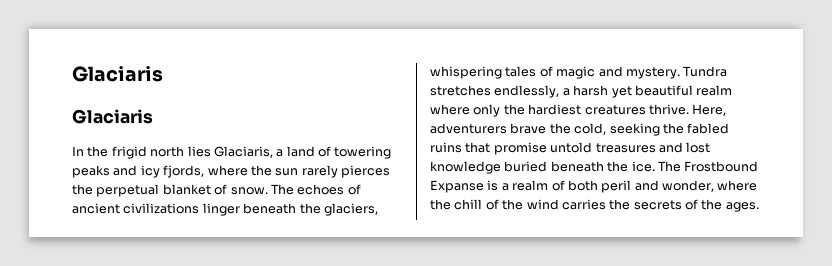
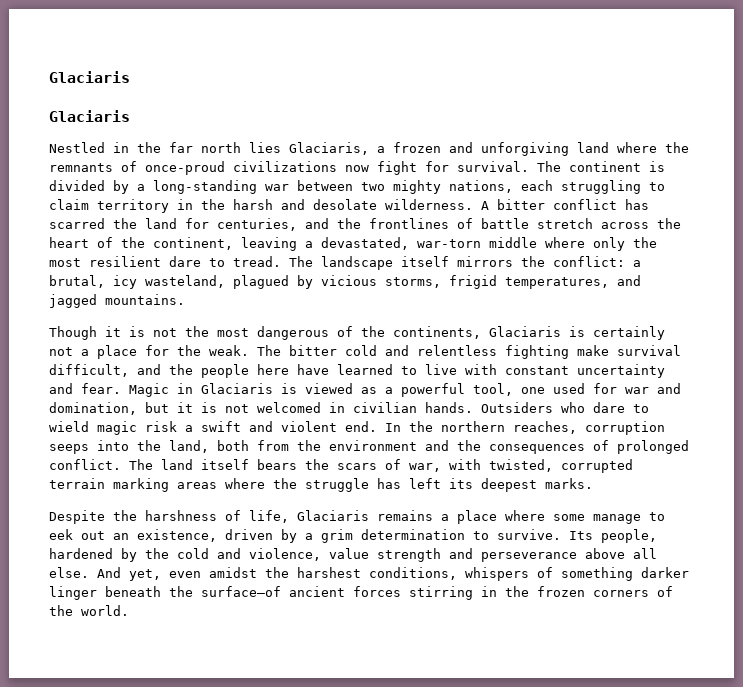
- In the frigid north lies Glaciaris, a land of towering peaks and icy fjords, where the sun rarely pierces the perpetual blanket of snow. The echoes of ancient civilizations linger beneath the glaciers, whispering tales of magic and mystery. Tundra stretches endlessly, a harsh yet beautiful realm where only the hardiest creatures thrive. Here, adventurers brave the cold, seeking the fabled ruins that promise untold treasures and lost knowledge buried beneath the ice. The Frostbound Expanse is a realm of both peril and wonder, where the chill of the wind carries the secrets of the ages.
+ Nestled in the far north lies Glaciaris, a frozen and unforgiving land where the remnants of once-proud civilizations now fight for survival. The continent is divided by a long-standing war between two mighty nations, each struggling to claim territory in the harsh and desolate wilderness. A bitter conflict has scarred the land for centuries, and the frontlines of battle stretch across the heart of the continent, leaving a devastated, war-torn middle where only the most resilient dare to tread. The landscape itself mirrors the conflict: a brutal, icy wasteland, plagued by vicious storms, frigid temperatures, and jagged mountains.
+ Though it is not the most dangerous of the continents, Glaciaris is certainly not a place for the weak. The bitter cold and relentless fighting make survival difficult, and the people here have learned to live with constant uncertainty and fear. Magic in Glaciaris is viewed as a powerful tool, one used for war and domination, but it is not welcomed in civilian hands. Outsiders who dare to wield magic risk a swift and violent end. In the northern reaches, corruption seeps into the land, both from the environment and the consequences of prolonged conflict. The land itself bears the scars of war, with twisted, corrupted terrain marking areas where the struggle has left its deepest marks.
+ Despite the harshness of life, Glaciaris remains a place where some manage to eek out an existence, driven by a grim determination to survive. Its people, hardened by the cold and violence, value strength and perseverance above all else. And yet, even amidst the harshest conditions, whispers of something darker linger beneath the surface—of ancient forces stirring in the frozen corners of the world.

